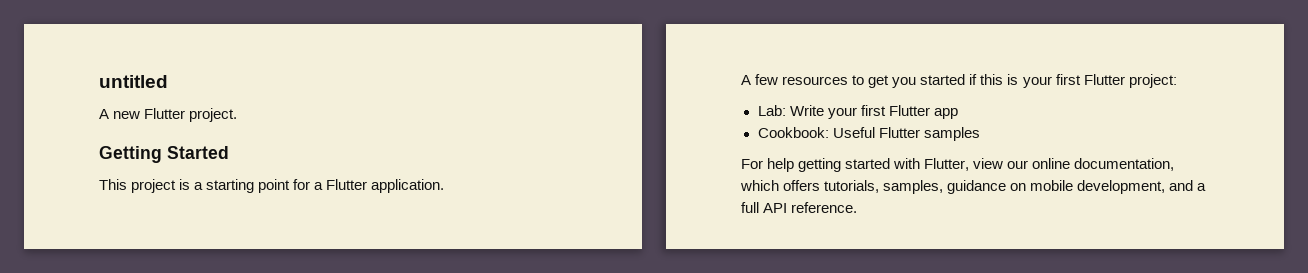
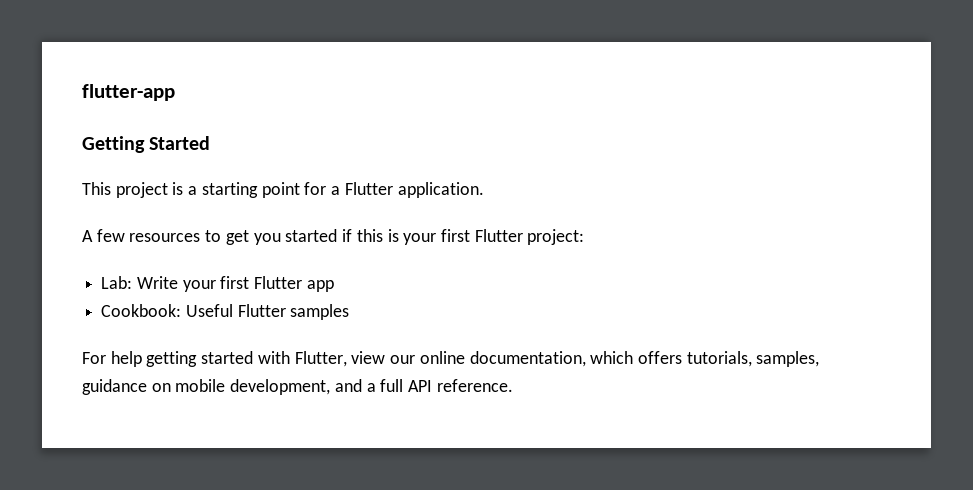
- untitled
- A new Flutter project.
+ flutter-app

